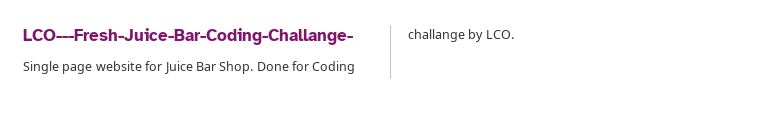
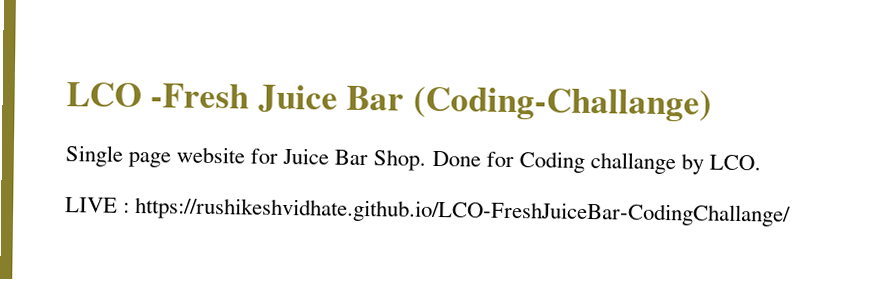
- LCO---Fresh-Juice-Bar-Coding-Challange-
+ LCO -Fresh Juice Bar (Coding-Challange)
+ LIVE : https://rushikeshvidhate.github.io/LCO-FreshJuiceBar-CodingChallange/

